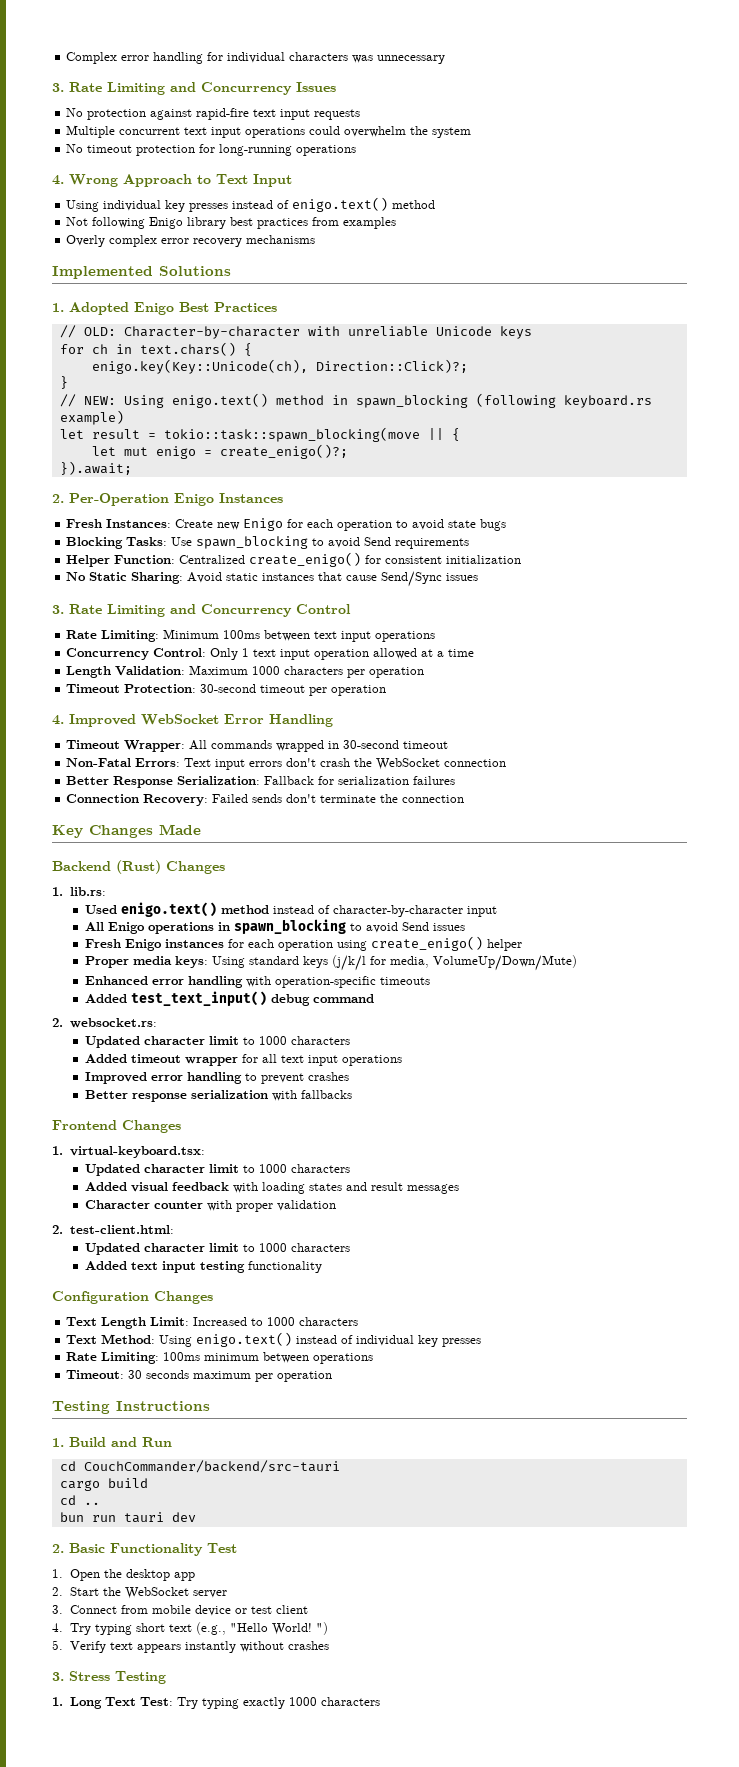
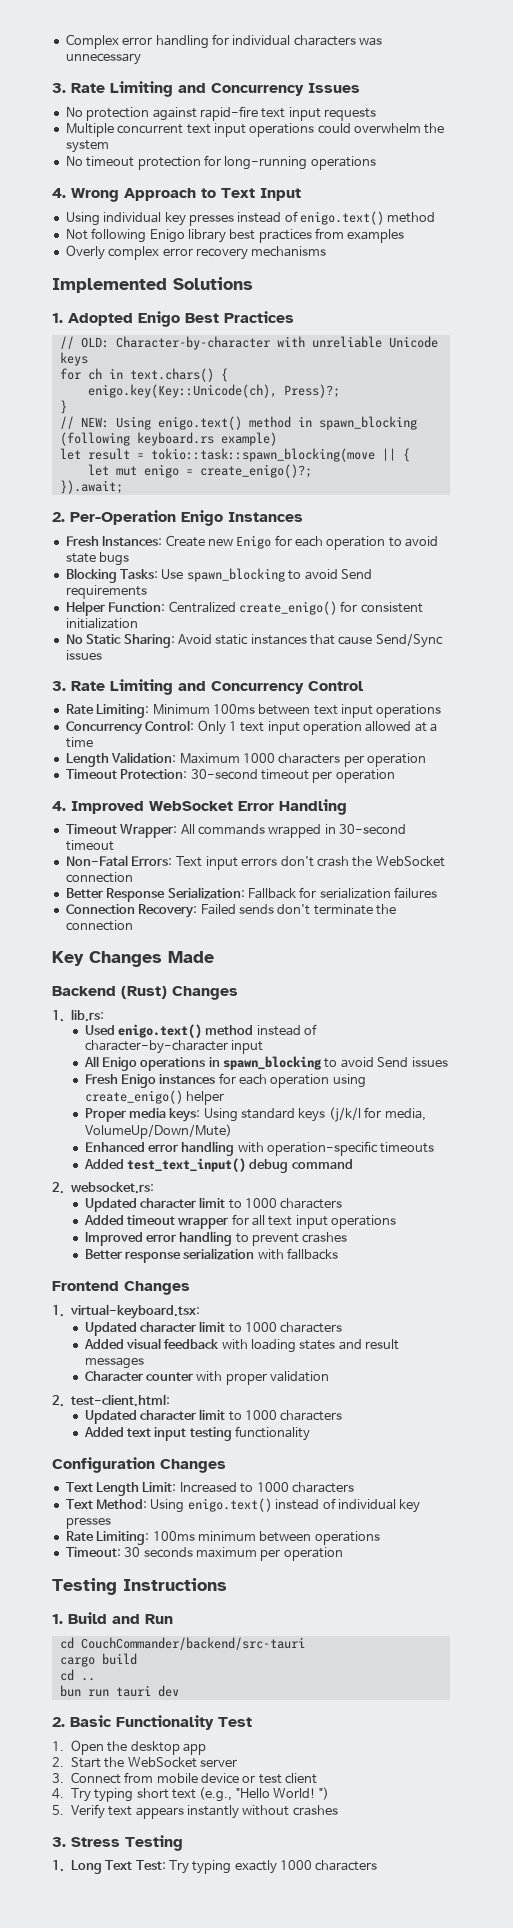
- enigo.key(Key::Unicode(ch), Direction::Click)?;
+ enigo.key(Key::Unicode(ch), Press)?;

